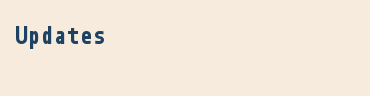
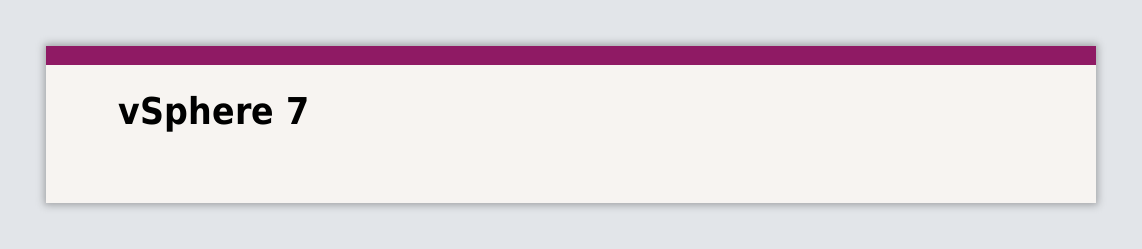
- Updates
+ vSphere 7

